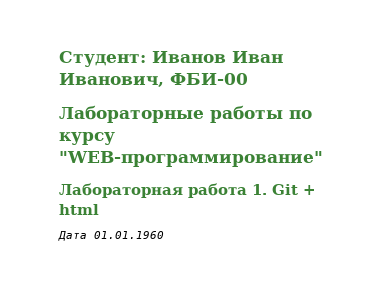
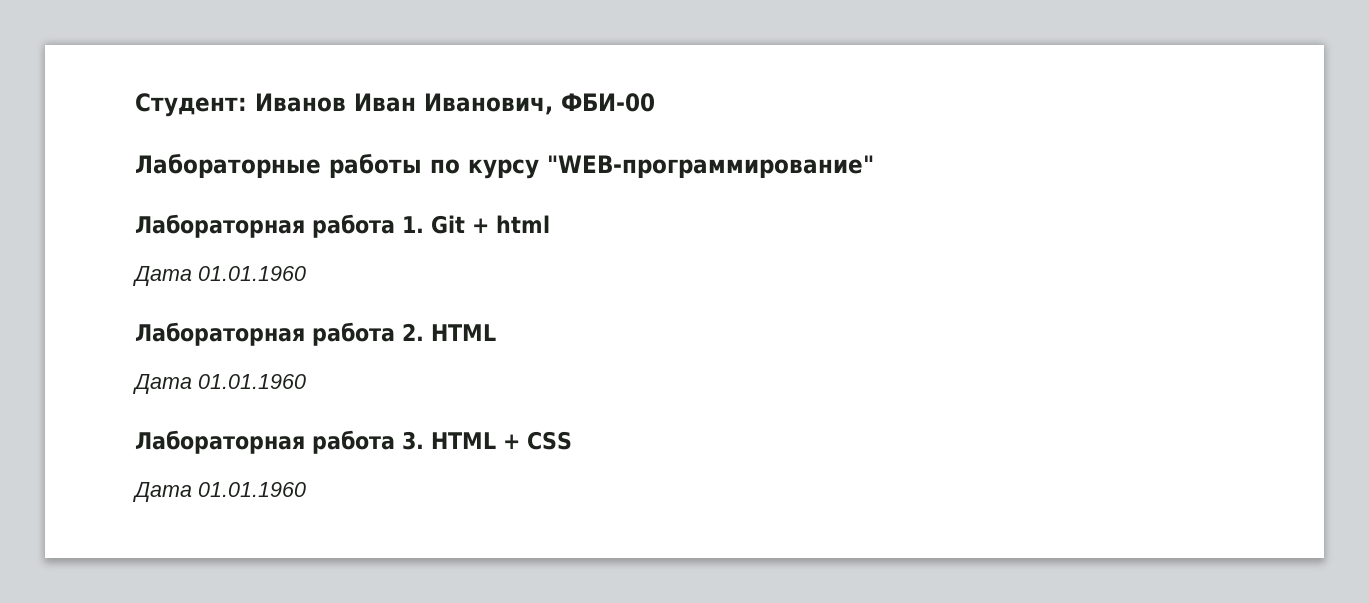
+ Лабораторная работа 2. HTML
+ Дата 01.01.1960
+ Лабораторная работа 3. HTML + CSS
+ Дата 01.01.1960

